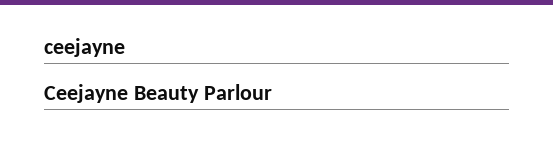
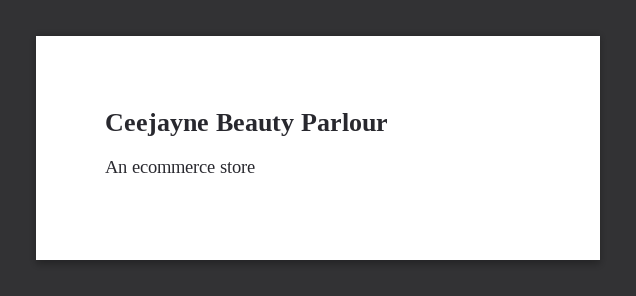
- ceejayne
+ An ecommerce store

